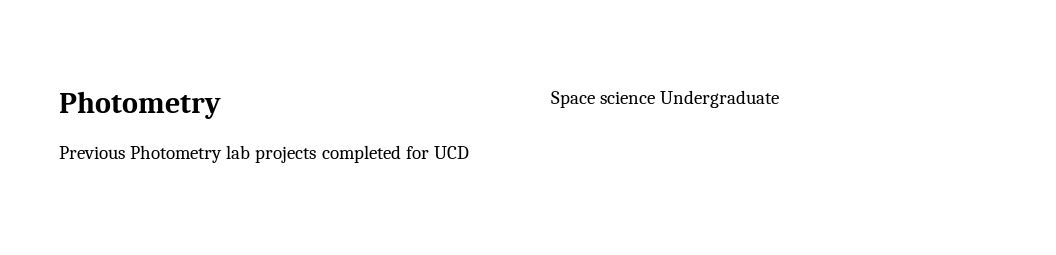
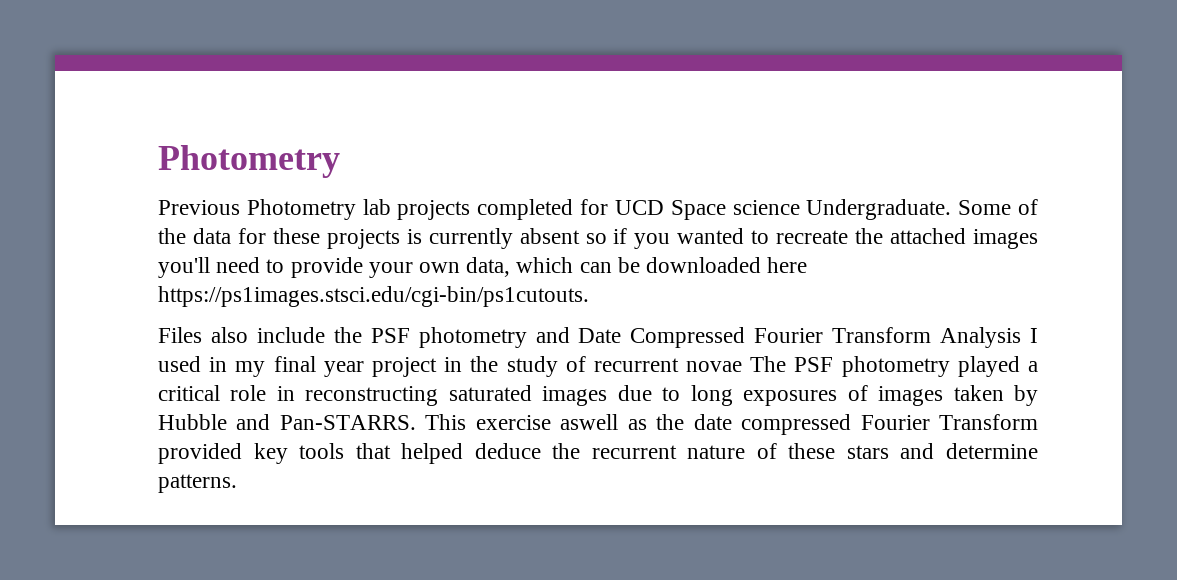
- Previous Photometry lab projects completed for UCD Space science Undergraduate
+ Previous Photometry lab projects completed for UCD Space science Undergraduate. Some of the data for these projects is currently absent so if you wanted to recreate the attached images you'll need to provide your own data, which can be downloaded here https://ps1images.stsci.edu/cgi-bin/ps1cutouts.
+ Files also include the PSF photometry and Date Compressed Fourier Transform Analysis I used in my final year project in the study of recurrent novae The PSF photometry played a critical role in reconstructing saturated images due to long exposures of images taken by Hubble and Pan-STARRS. This exercise aswell as the date compressed Fourier Transform provided key tools that helped deduce the recurrent nature of these stars and determine patterns.

